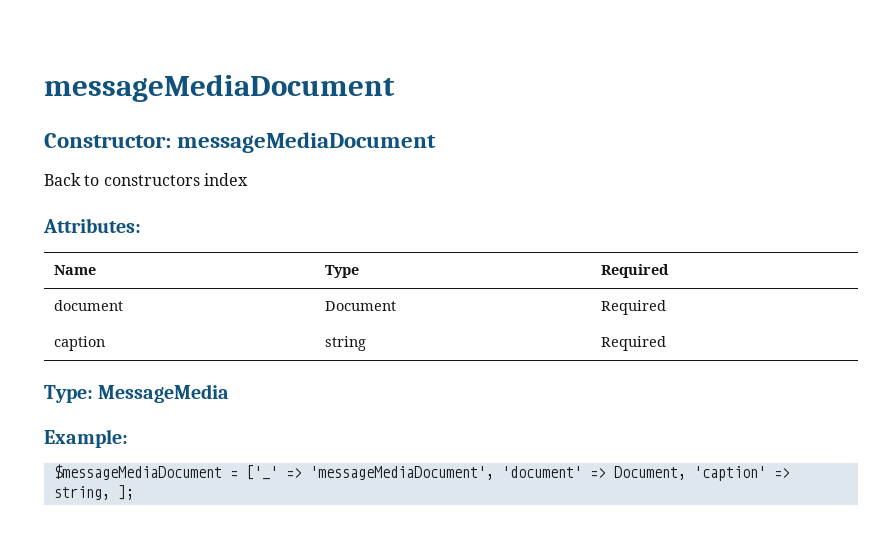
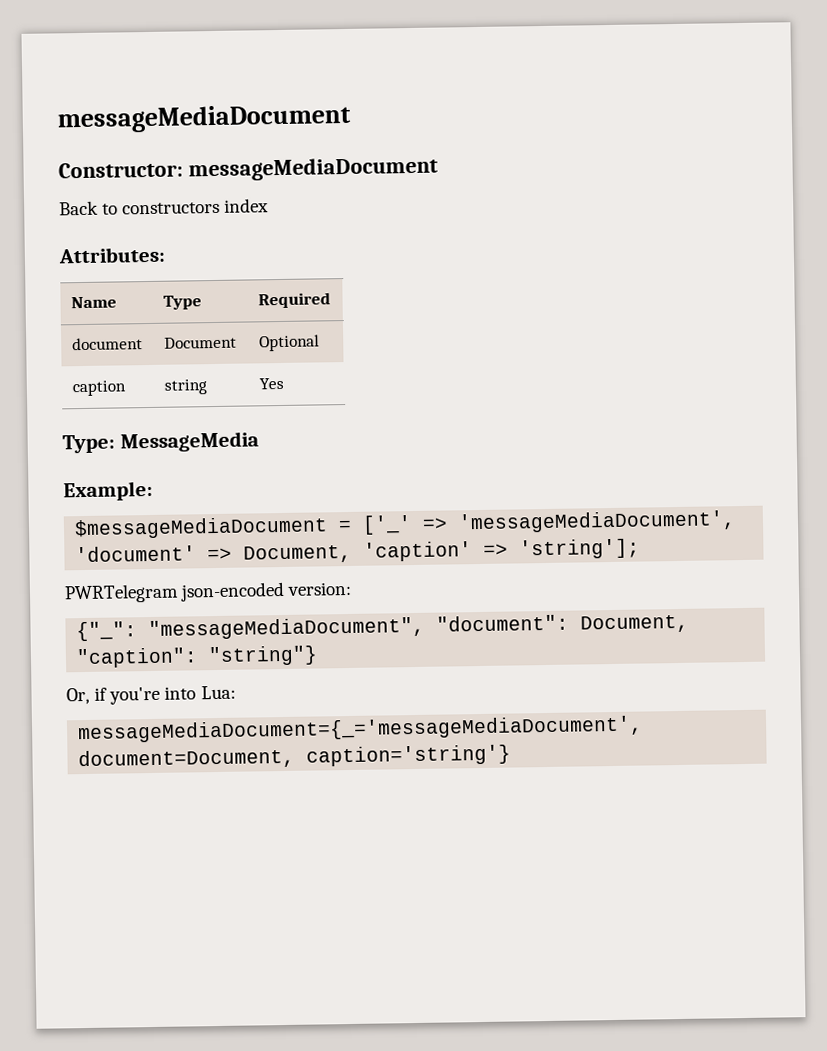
- document | Document | Required
+ document | Document | Optional
- caption | string | Required
+ caption | string | Yes
- $messageMediaDocument = ['_' => 'messageMediaDocument', 'document' => Document, 'caption' => string, ];
+ $messageMediaDocument = ['_' => 'messageMediaDocument', 'document' => Document, 'caption' => 'string'];
+ PWRTelegram json-encoded version:
+ {"_": "messageMediaDocument", "document": Document, "caption": "string"}
+ Or, if you're into Lua:
+ messageMediaDocument={_='messageMediaDocument', document=Document, caption='string'}

